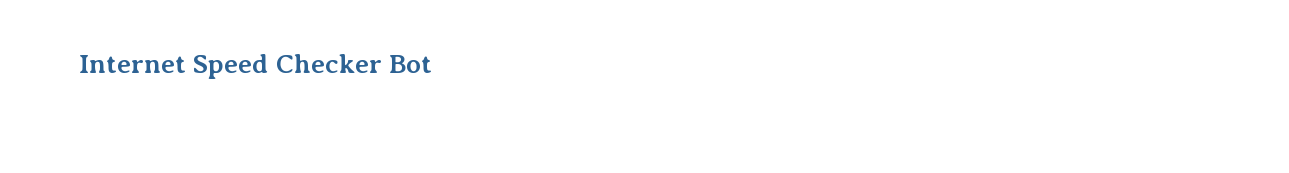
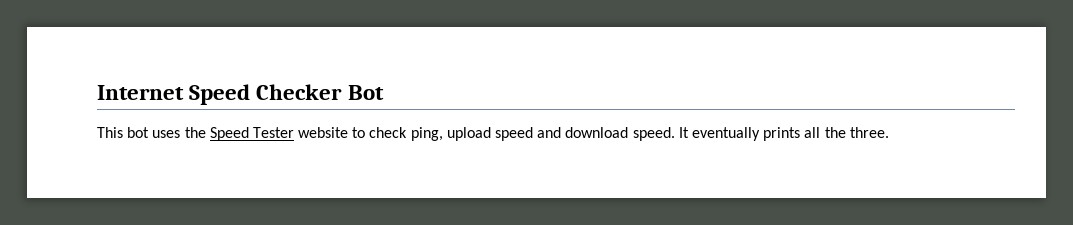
+ This bot uses the Speed Tester website to check ping, upload speed and download speed. It eventually prints all the three.

